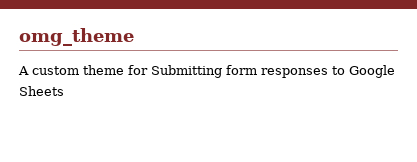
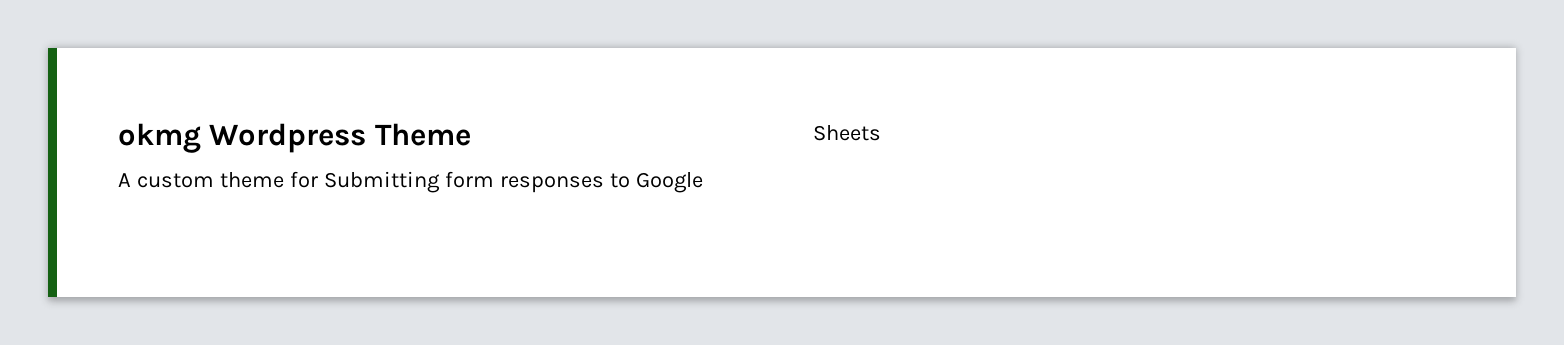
- omg_theme
+ okmg Wordpress Theme

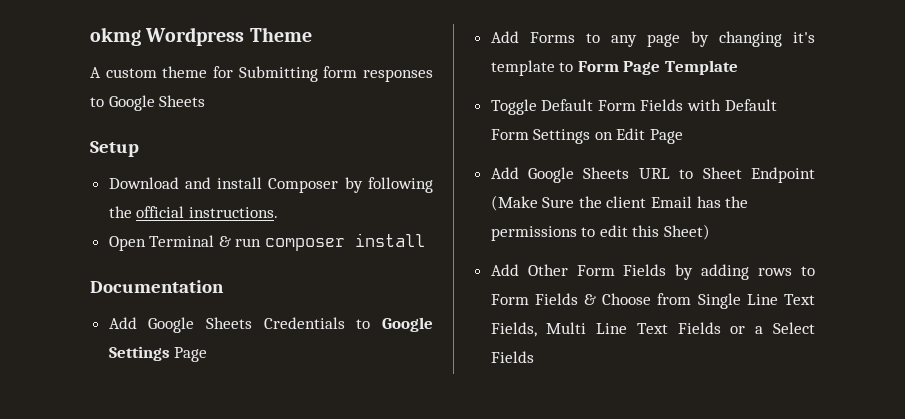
+ Setup
+ Download and install Composer by following the official instructions.
+ Open Terminal & run composer install
+ Documentation
+ Add Google Sheets Credentials to Google Settings Page
+ Add Forms to any page by changing it's template to Form Page Template
+ Toggle Default Form Fields with Default Form Settings on Edit Page
+ Add Google Sheets URL to Sheet Endpoint (Make Sure the client Email has the permissions to edit this Sheet)
+ Add Other Form Fields by adding rows to Form Fields & Choose from Single Line Text Fields, Multi Line Text Fields or a Select Fields

